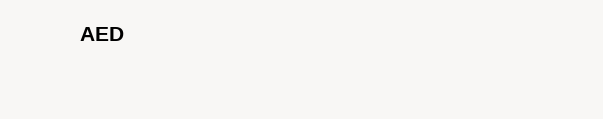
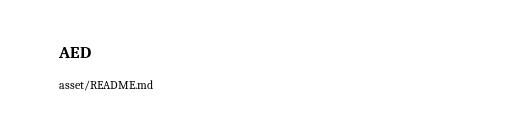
+ asset/README.md

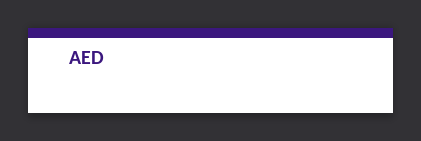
- asset/README.md

